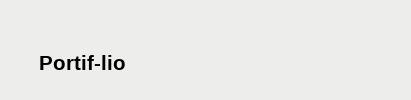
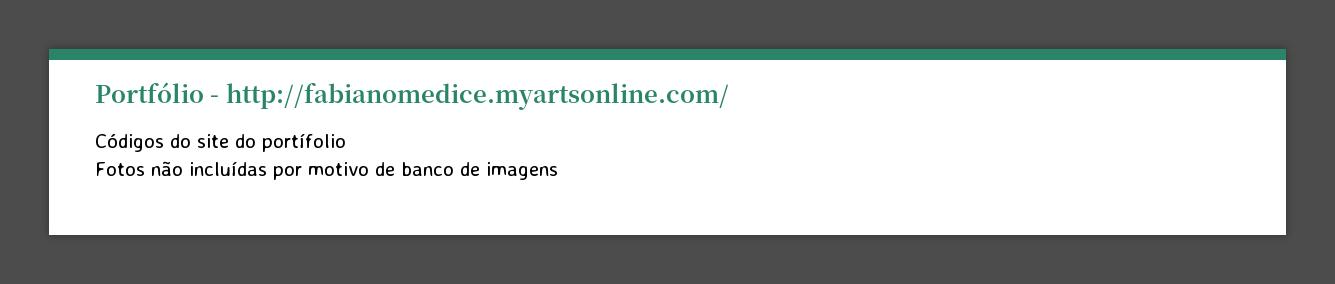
- Portif-lio
+ Portfólio - http://fabianomedice.myartsonline.com/
+ Códigos do site do portífolio
+ Fotos não incluídas por motivo de banco de imagens

